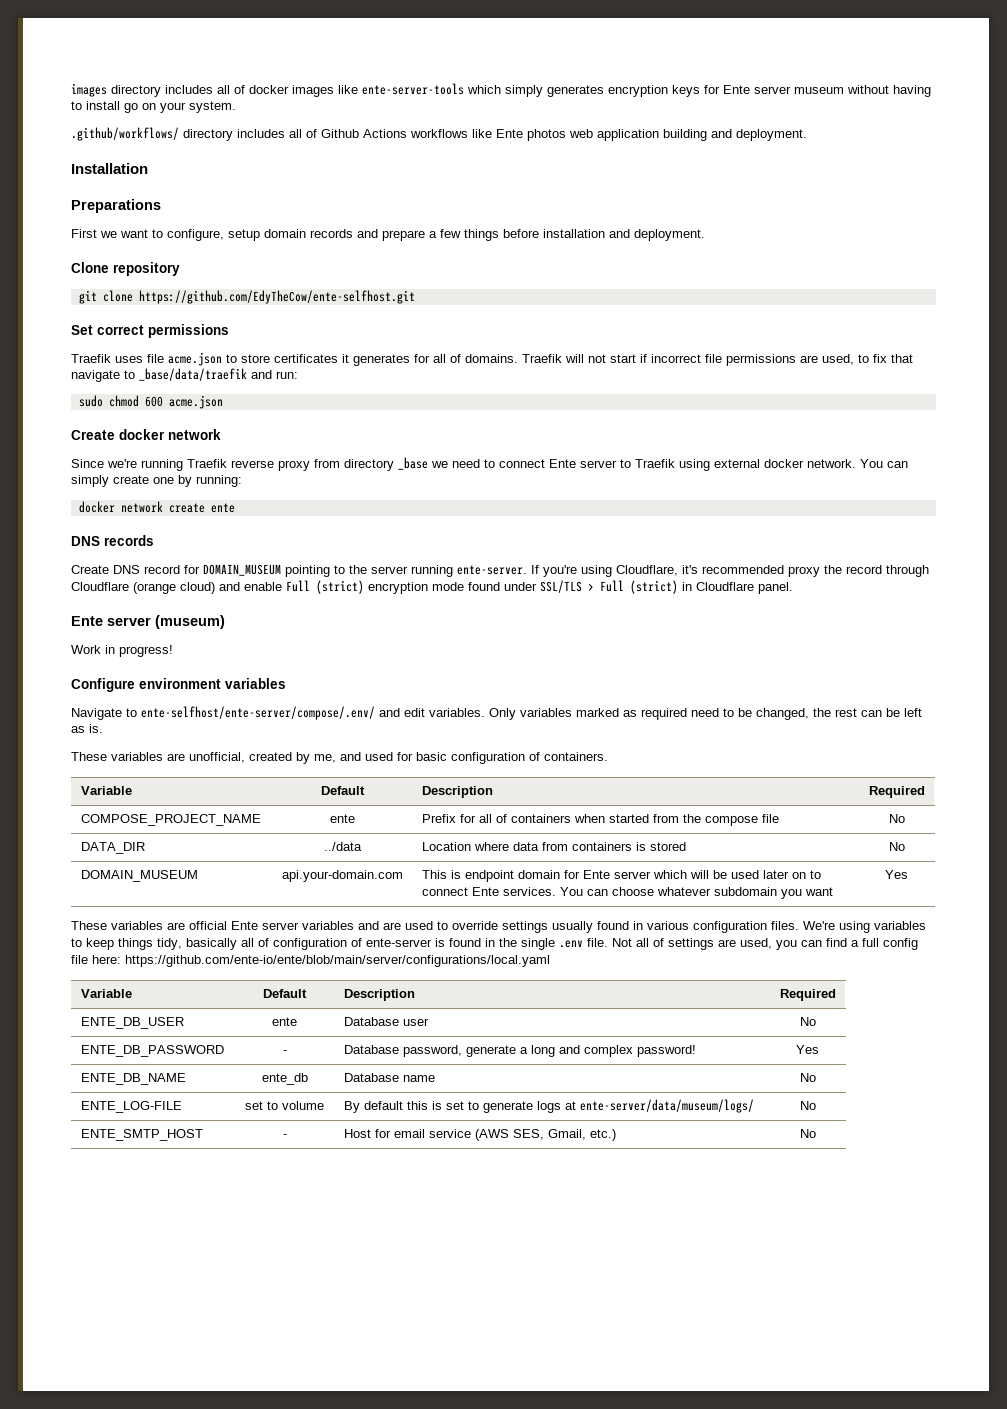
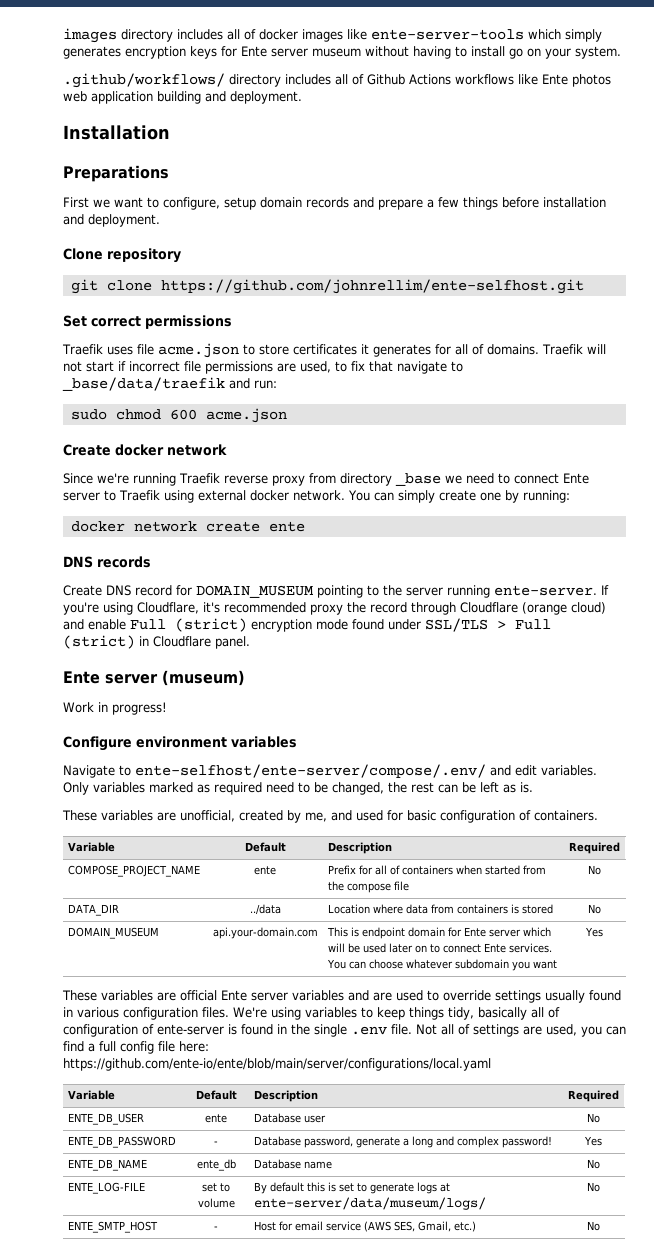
- git clone https://github.com/EdyTheCow/ente-selfhost.git
+ git clone https://github.com/johnrellim/ente-selfhost.git

